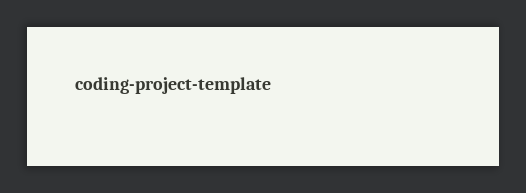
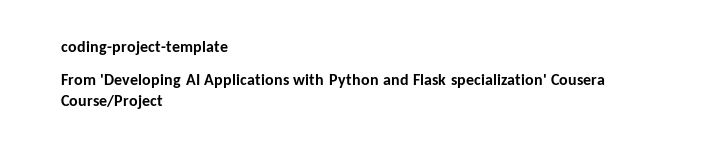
+ From 'Developing AI Applications with Python and Flask specialization' Cousera Course/Project

